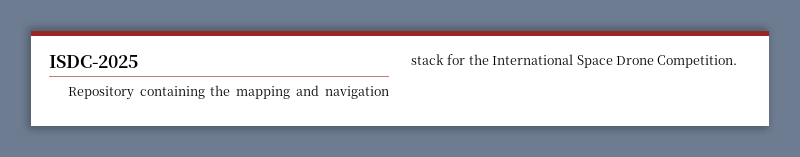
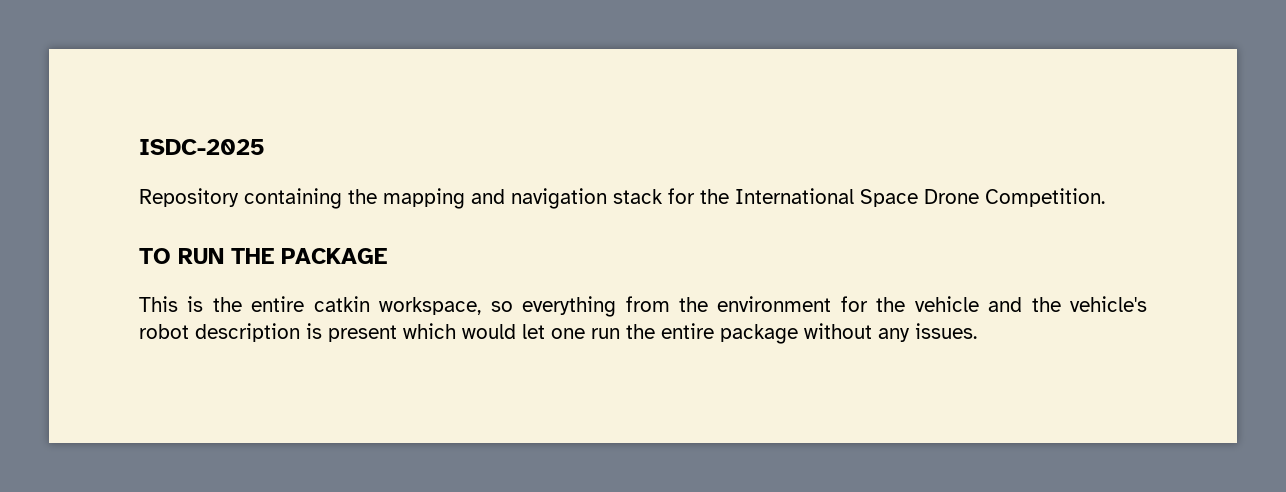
+ TO RUN THE PACKAGE
+ This is the entire catkin workspace, so everything from the environment for the vehicle and the vehicle's robot description is present which would let one run the entire package without any issues.

